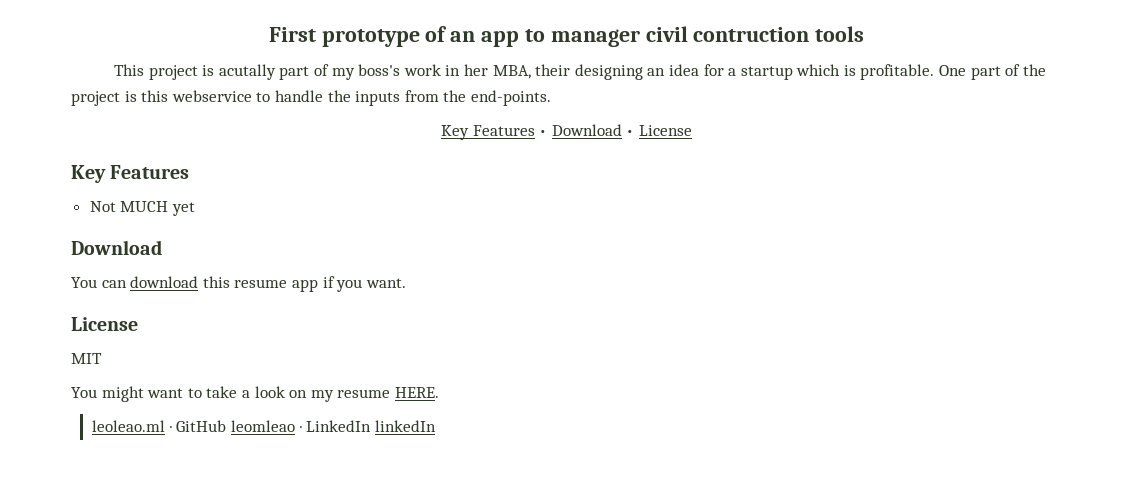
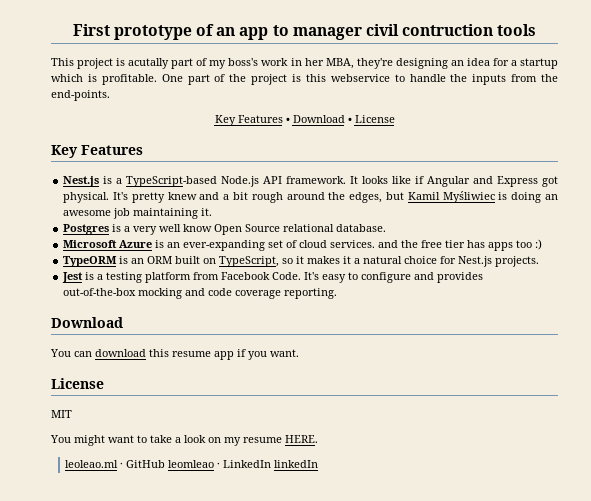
- This project is acutally part of my boss's work in her MBA, their designing an idea for a startup which is profitable.
+ This project is acutally part of my boss's work in her MBA, they're designing an idea for a startup which is profitable.
- Not MUCH yet
+ Nest.js is a TypeScript-based Node.js API framework. It looks like if Angular and Express got physical. It's pretty knew and a bit rough around the edges, but Kamil Myśliwiec is doing an awesome job maintaining it.
+ Postgres is a very well know Open Source relational database.
+ Microsoft Azure is an ever-expanding set of cloud services. and the free tier has apps too :)
+ TypeORM is an ORM built on TypeScript, so it makes it a natural choice for Nest.js projects.
+ Jest is a testing platform from Facebook Code. It's easy to configure and provides out-of-the-box mocking and code coverage reporting.

